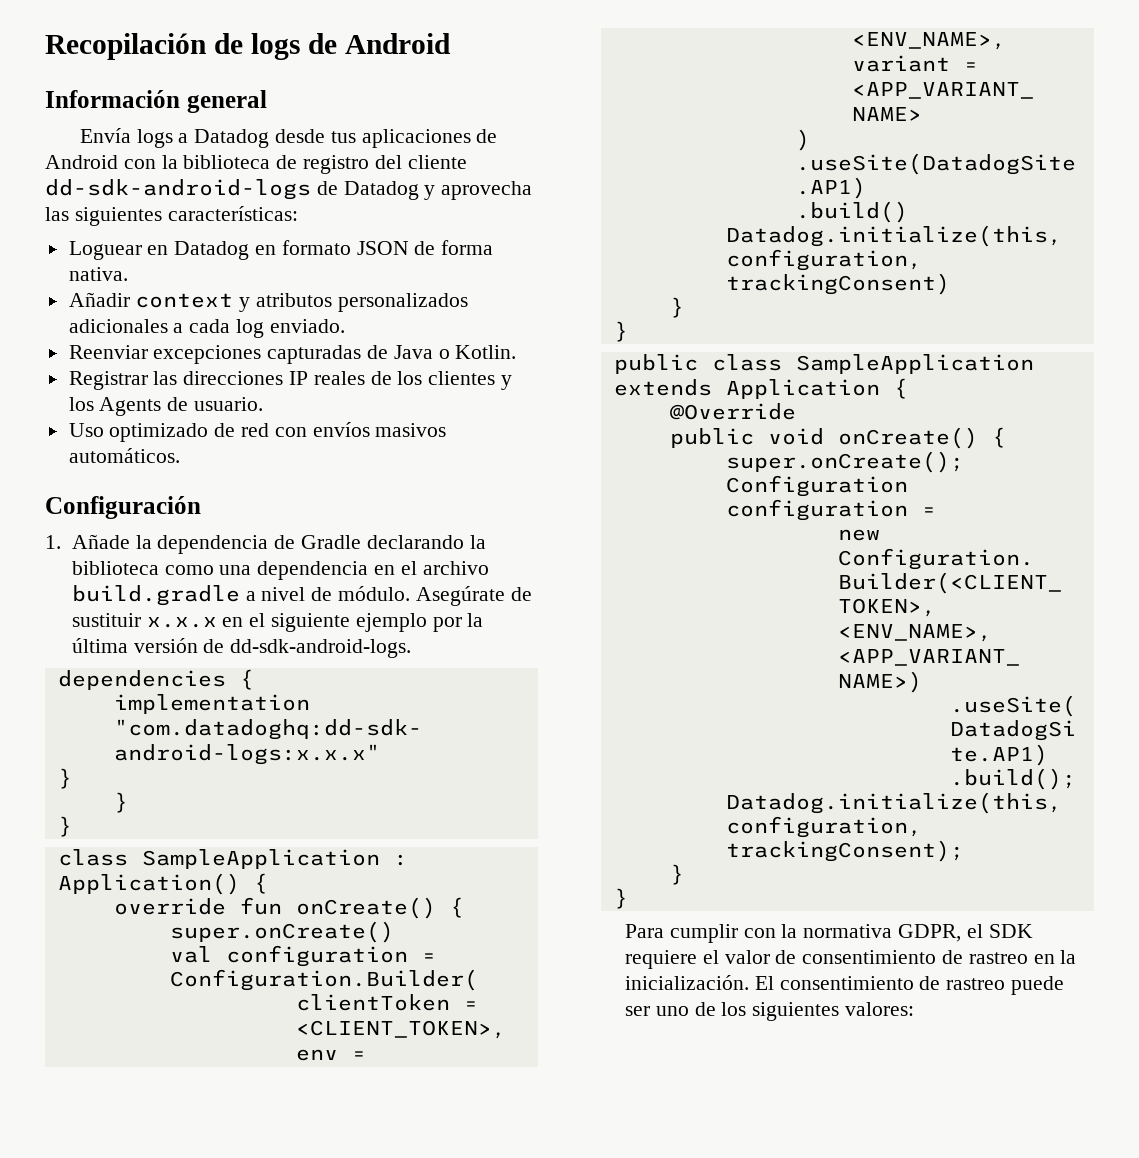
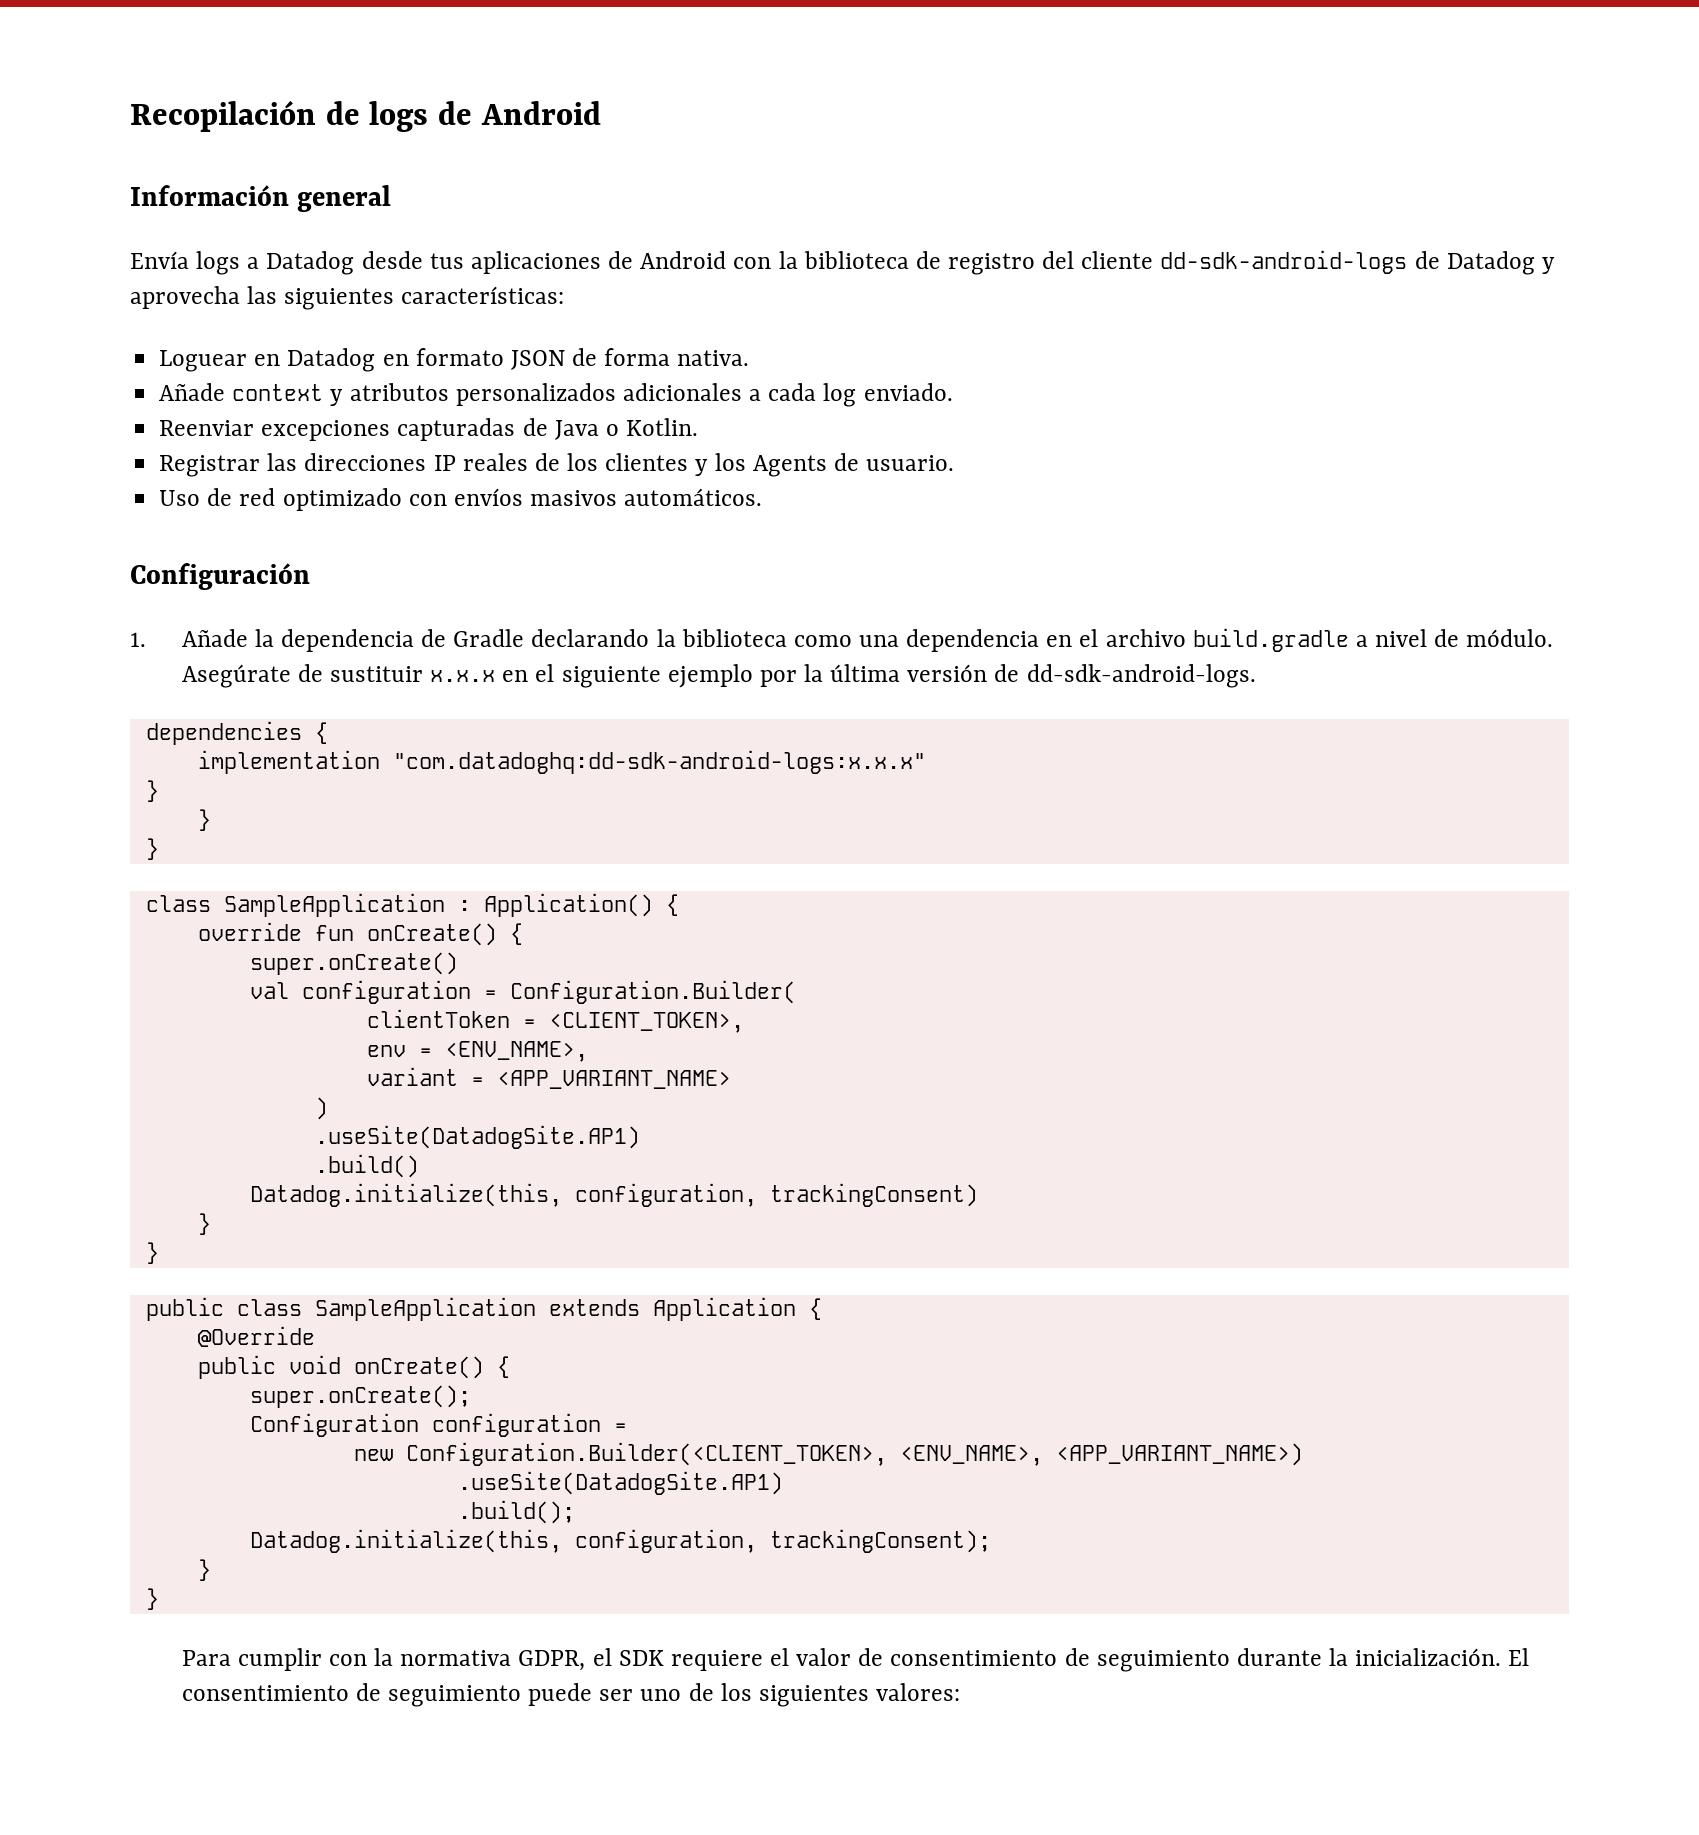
- Añadir context y atributos personalizados adicionales a cada log enviado.
+ Añade context y atributos personalizados adicionales a cada log enviado.
- Uso optimizado de red con envíos masivos automáticos.
+ Uso de red optimizado con envíos masivos automáticos.
- Para cumplir con la normativa GDPR, el SDK requiere el valor de consentimiento de rastreo en la inicialización.
+ Para cumplir con la normativa GDPR, el SDK requiere el valor de consentimiento de seguimiento durante la inicialización.
- El consentimiento de rastreo puede ser uno de los siguientes valores:
+ El consentimiento de seguimiento puede ser uno de los siguientes valores:

